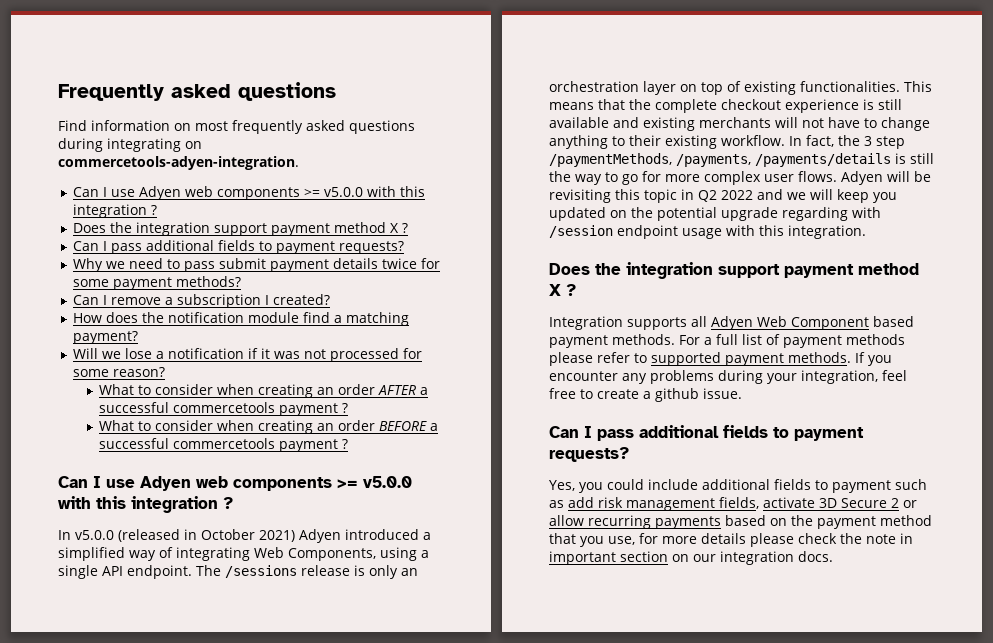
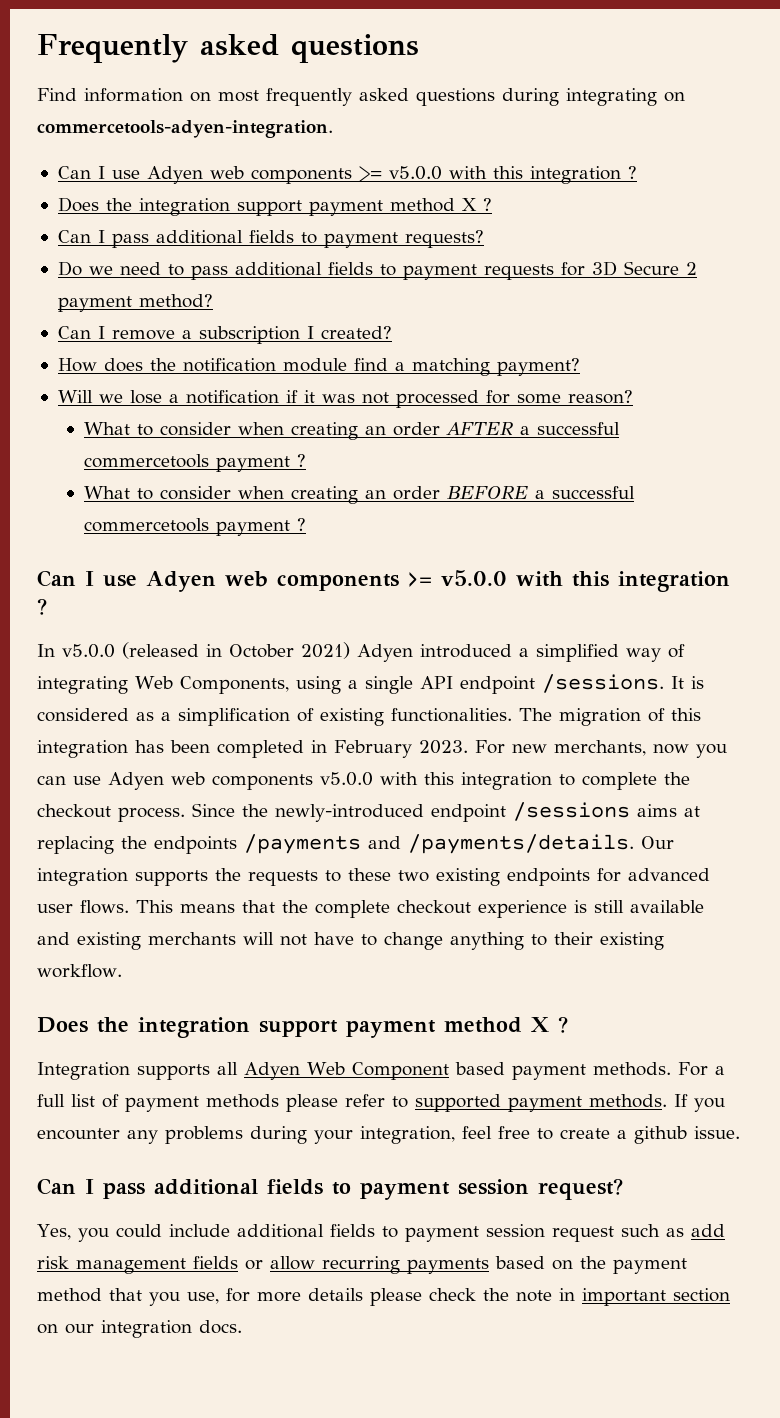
- Why we need to pass submit payment details twice for some payment methods?
+ Do we need to pass additional fields to payment requests for 3D Secure 2 payment method?
- In v5.0.0 (released in October 2021) Adyen introduced a simplified way of integrating Web Components, using a single API endpoint. The /sessions release is only an orchestration layer on top of existing functionalities.
+ In v5.0.0 (released in October 2021) Adyen introduced a simplified way of integrating Web Components, using a single API endpoint /sessions. It is considered as a simplification of existing functionalities. The migration of this integration has been completed in February 2023. For new merchants, now you can use Adyen web components v5.0.0 with this integration to complete the checkout process. Since the newly-introduced endpoint /sessions aims at replacing the endpoints /payments and /payments/details. Our integration supports the requests to these two existing endpoints for advanced user flows.
- In fact, the 3 step /paymentMethods, /payments, /payments/details is still the way to go for more complex user flows. Adyen will be revisiting this topic in Q2 2022 and we will keep you updated on the potential upgrade regarding with /session endpoint usage with this integration.
  If you encounter any problems during your integration, feel free to create a github issue.
- Can I pass additional fields to payment requests?
+ Can I pass additional fields to payment session request?
- Yes, you could include additional fields to payment such as add risk management fields, activate 3D Secure 2 or allow recurring payments based on the payment method that you use, for more details please check the note in important section on our integration docs.
+ Yes, you could include additional fields to payment session request such as add risk management fields or allow recurring payments based on the payment method that you use, for more details please check the note in important section on our integration docs.

